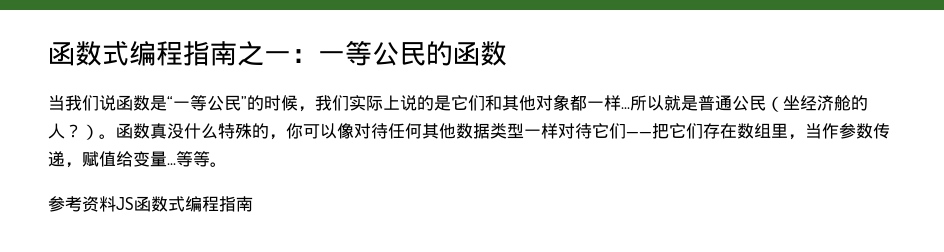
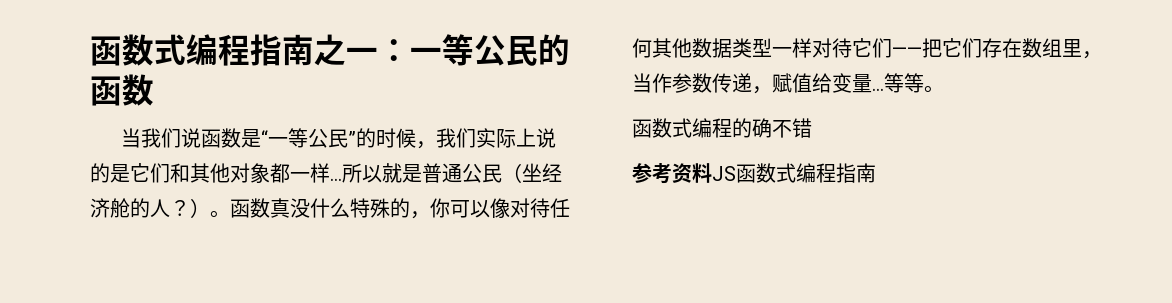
+ 函数式编程的确不错

